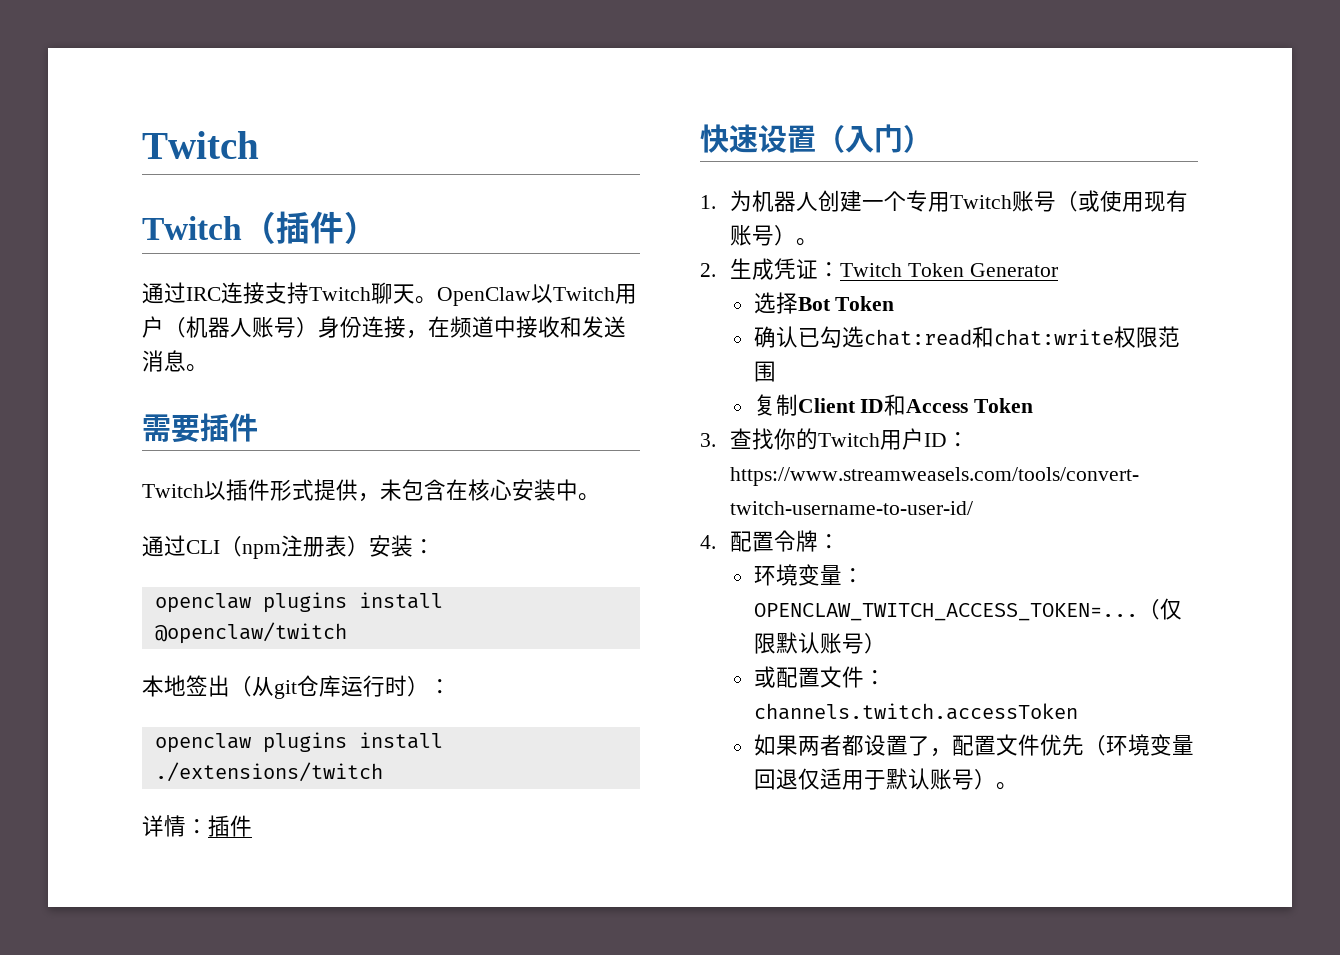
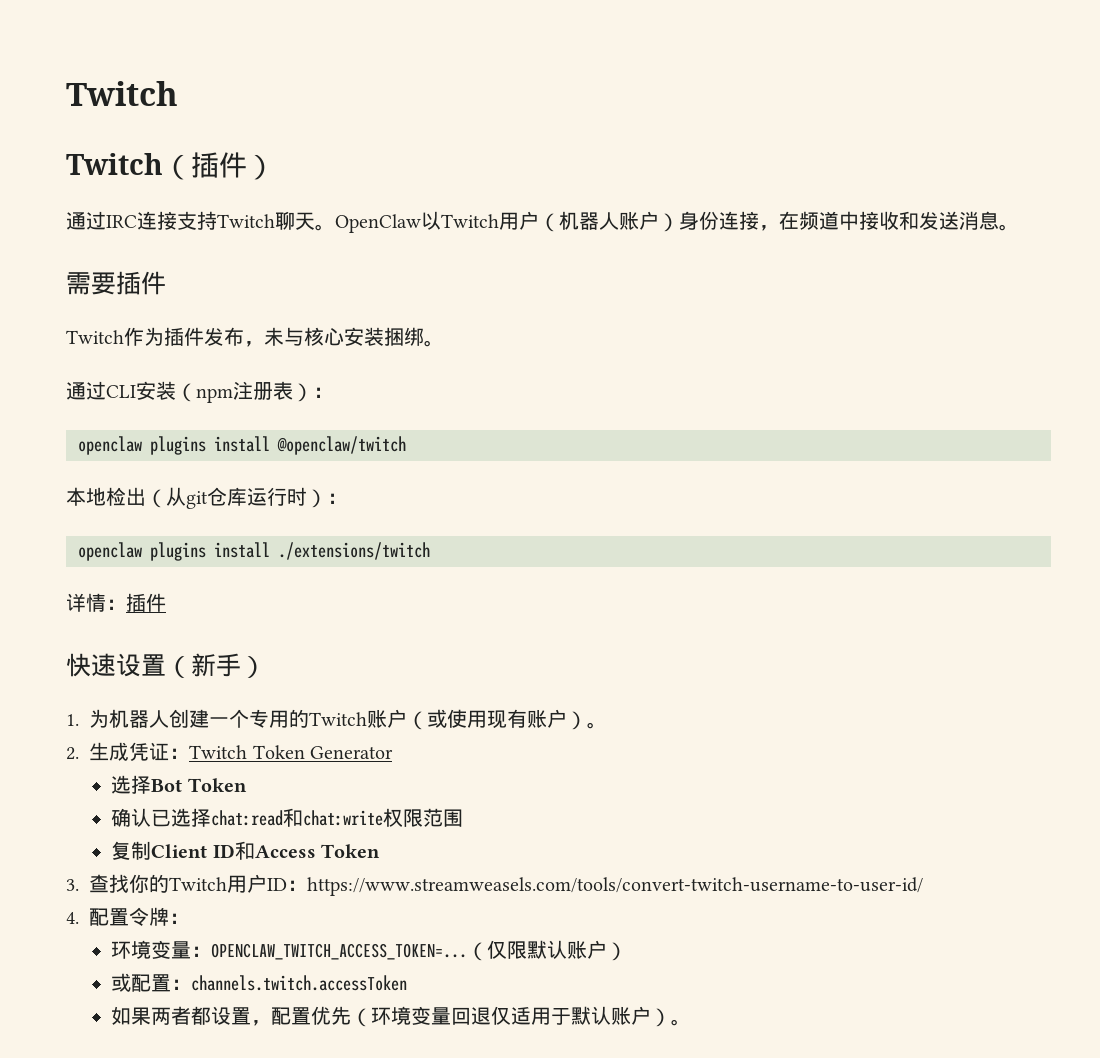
- OpenClaw以Twitch用户（机器人账号）身份连接，在频道中接收和发送消息。
+ OpenClaw以Twitch用户（机器人账户）身份连接，在频道中接收和发送消息。
- Twitch以插件形式提供，未包含在核心安装中。
+ Twitch作为插件发布，未与核心安装捆绑。
- 通过CLI（npm注册表）安装：
+ 通过CLI安装（npm注册表）：
- 本地签出（从git仓库运行时）：
+ 本地检出（从git仓库运行时）：
- 快速设置（入门）
+ 快速设置（新手）
- 1.为机器人创建一个专用Twitch账号（或使用现有账号）。
+ 1.为机器人创建一个专用的Twitch账户（或使用现有账户）。
- 确认已勾选chat:read和chat:write权限范围
+ 确认已选择chat:read和chat:write权限范围
- （仅限默认账号）
+ （仅限默认账户）
- 或配置文件：channels.twitch.accessToken
+ 或配置：channels.twitch.accessToken
- 如果两者都设置了，配置文件优先（环境变量回退仅适用于默认账号）。
+ 如果两者都设置，配置优先（环境变量回退仅适用于默认账户）。

